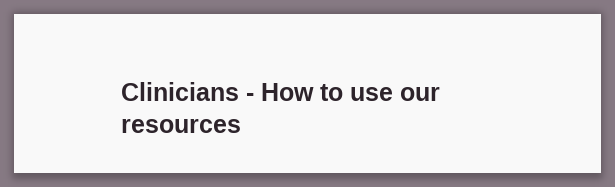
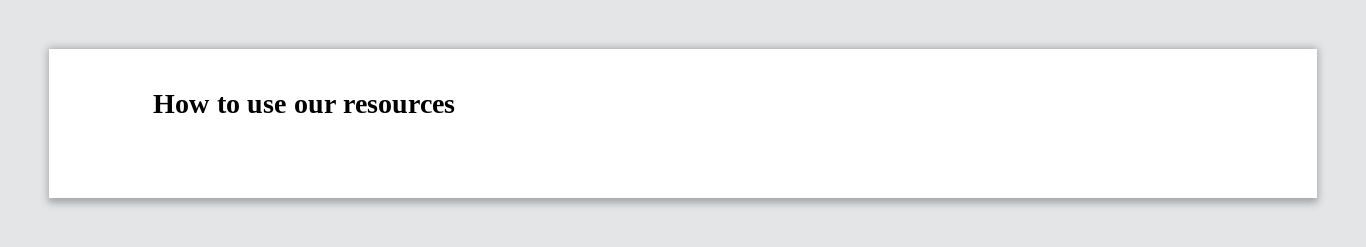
- Clinicians - How to use our resources
+ How to use our resources

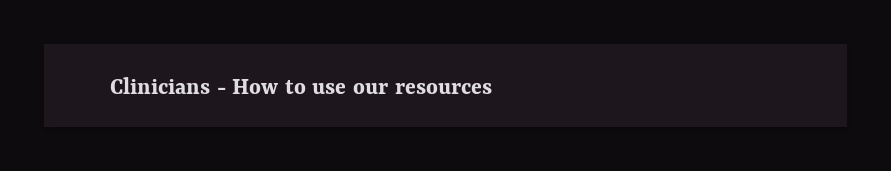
- How to use our resources
+ Clinicians - How to use our resources

